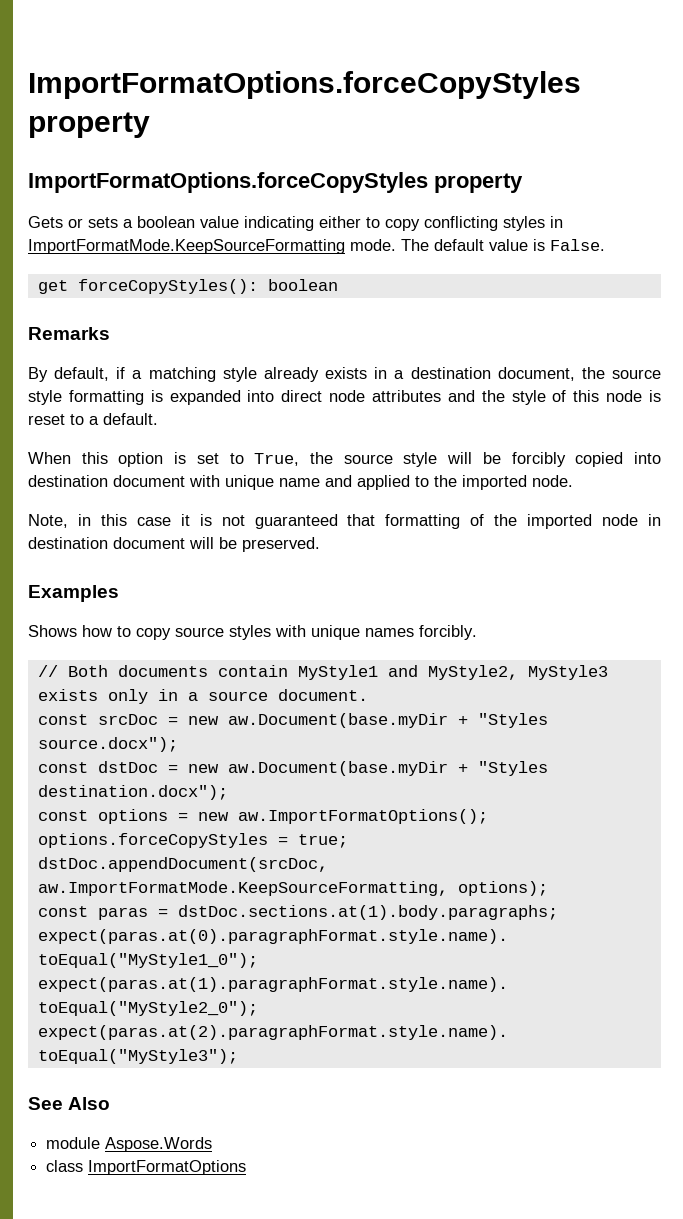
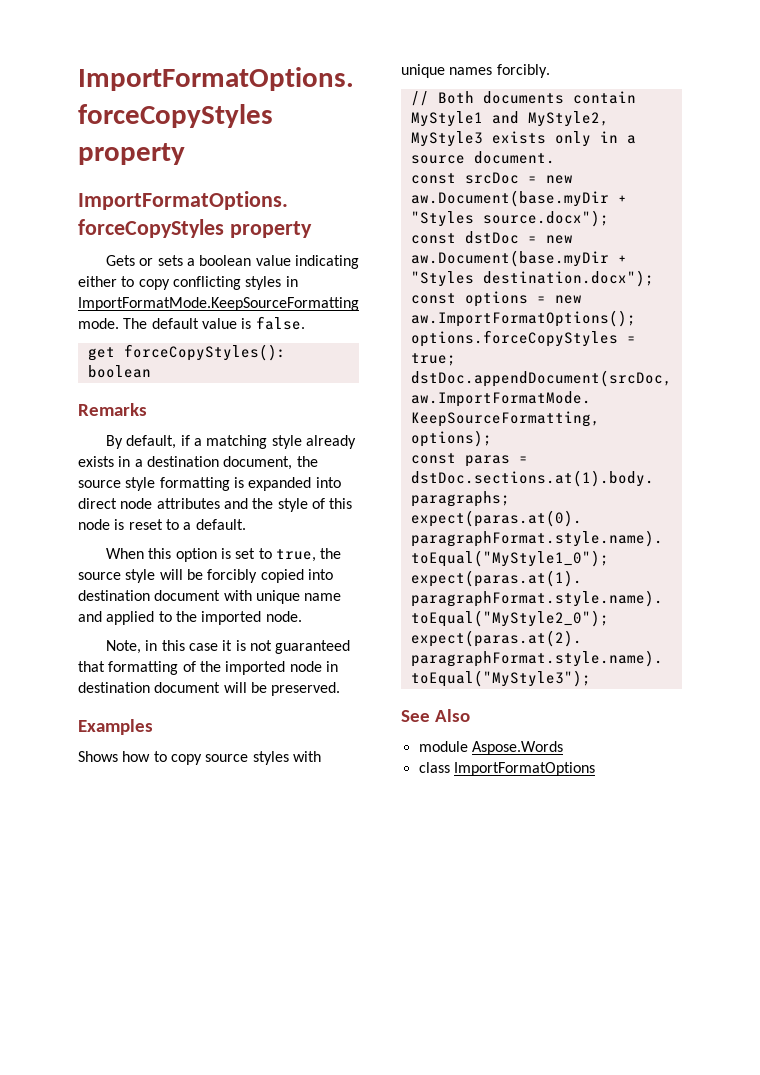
- The default value is False.
+ The default value is false.
- When this option is set to True, the source style will be forcibly copied into destination document with unique name and applied to the imported node.
+ When this option is set to true, the source style will be forcibly copied into destination document with unique name and applied to the imported node.

